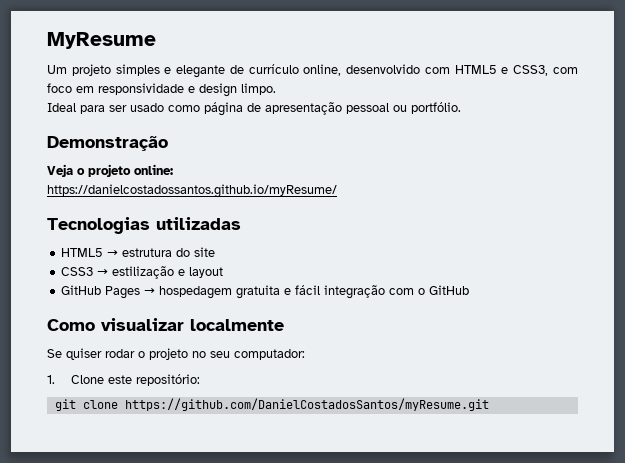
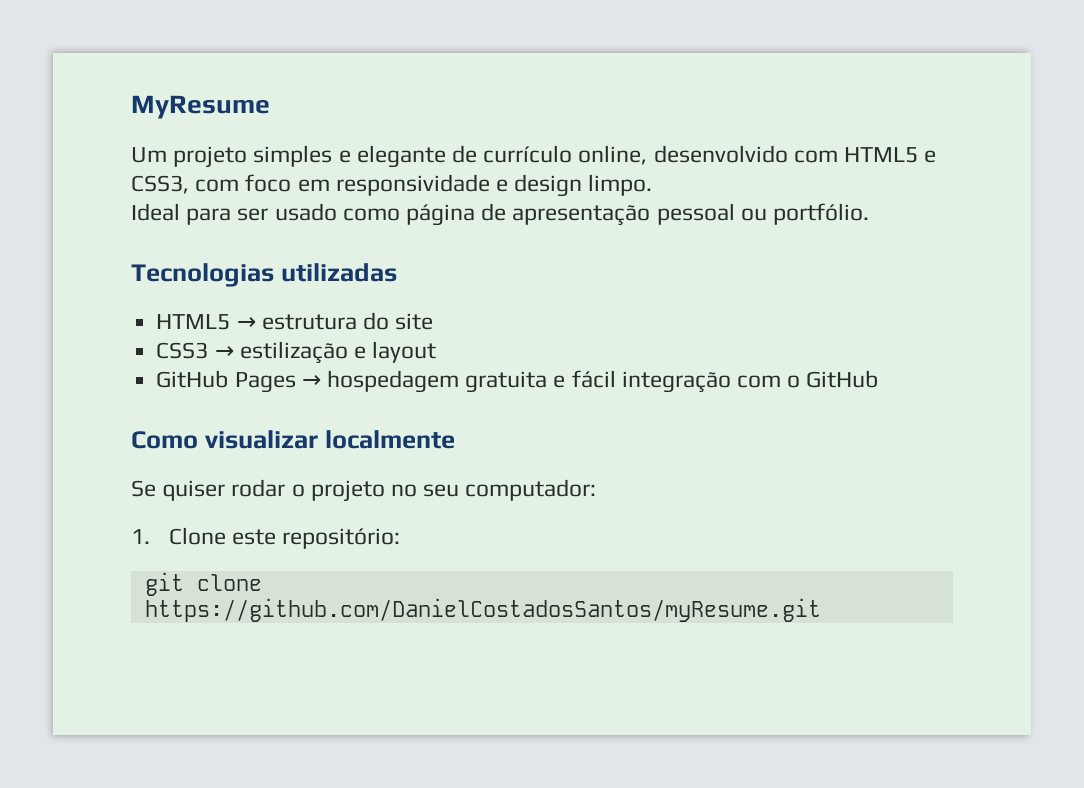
- Demonstração
- Veja o projeto online:
- https://danielcostadossantos.github.io/myResume/

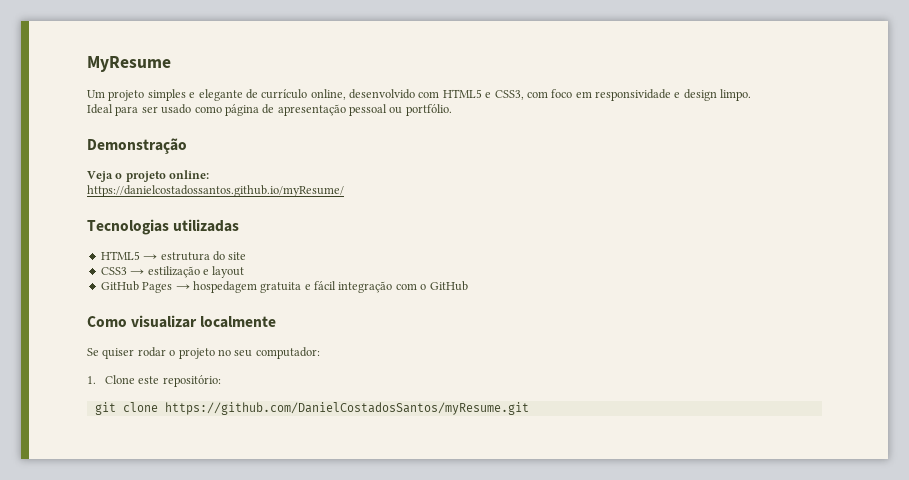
+ Demonstração
+ Veja o projeto online:
+ https://danielcostadossantos.github.io/myResume/

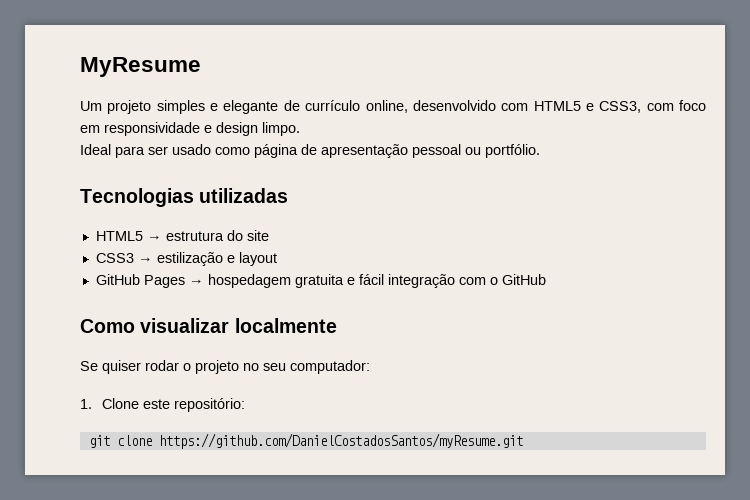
- Demonstração
- Veja o projeto online:
- https://danielcostadossantos.github.io/myResume/

